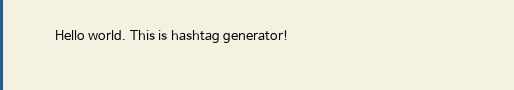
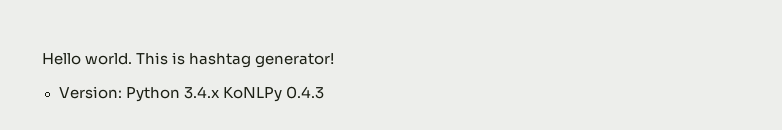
+ Version: Python 3.4.x KoNLPy 0.4.3

